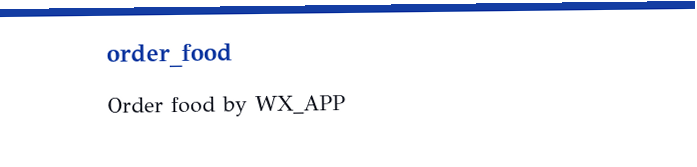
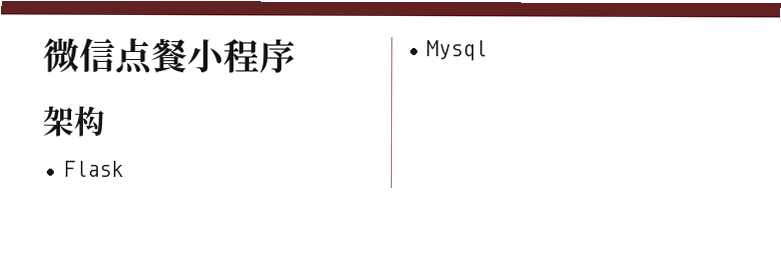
- order_food
- Order food by WX_APP
+ 微信点餐小程序
+ 架构
+ Flask
+ Mysql

